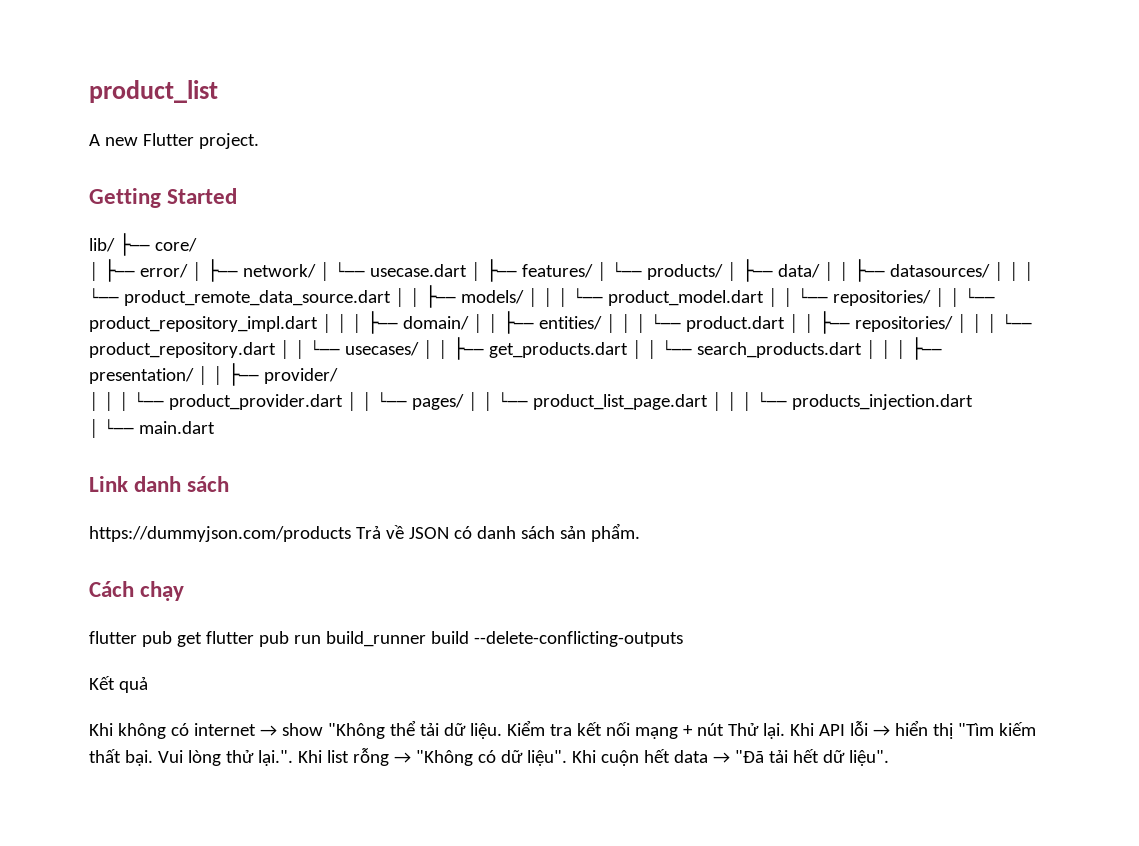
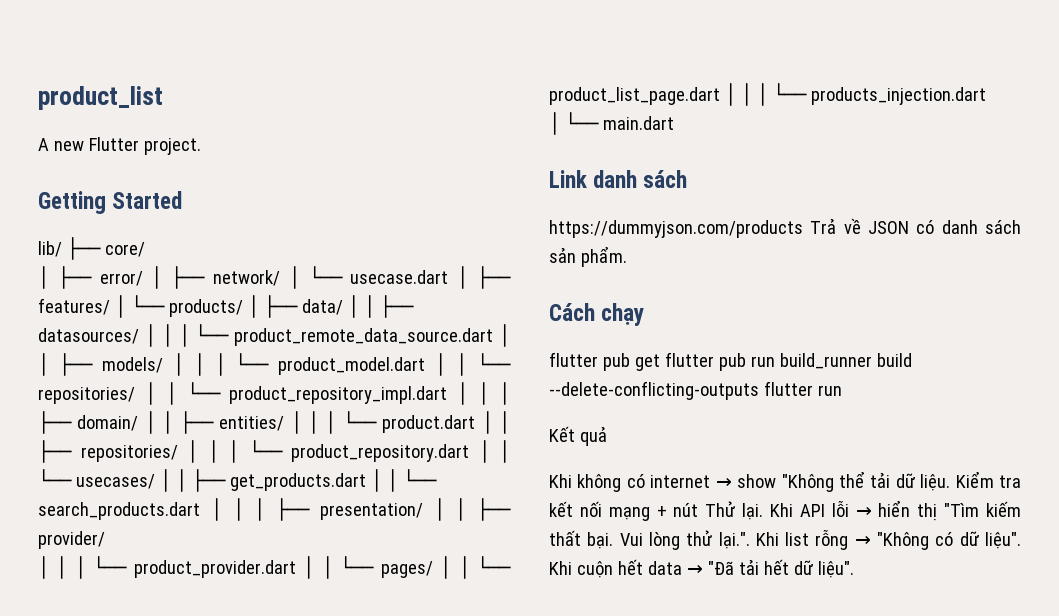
- flutter pub get flutter pub run build_runner build --delete-conflicting-outputs
+ flutter pub get flutter pub run build_runner build --delete-conflicting-outputs flutter run

